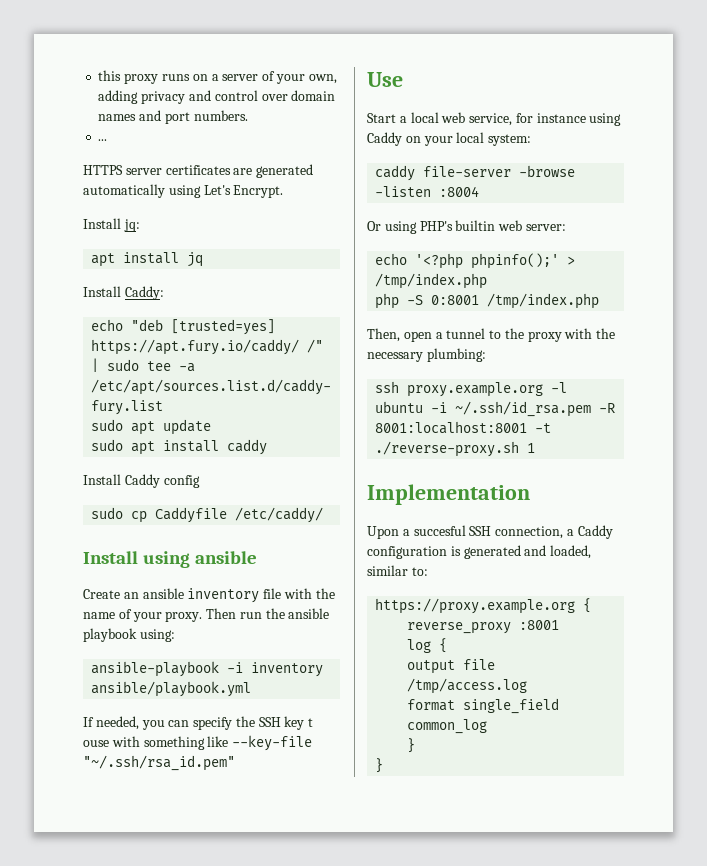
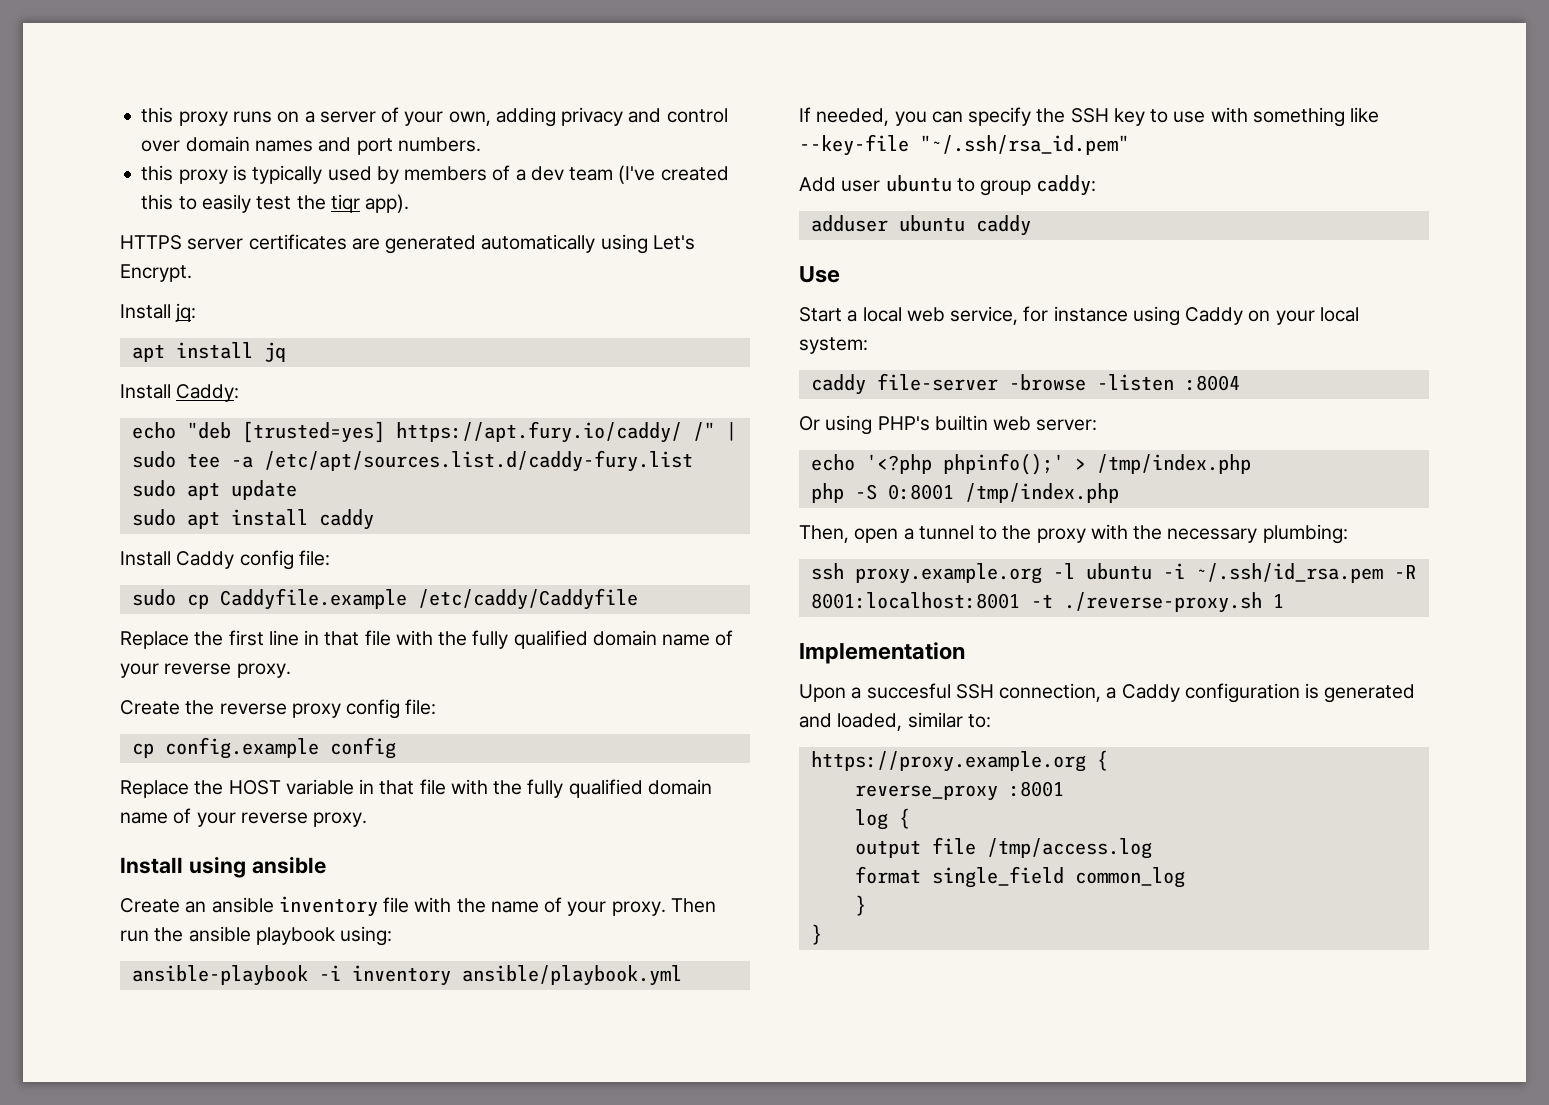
- ...
+ this proxy is typically used by members of a dev team (I've created this to easily test the tiqr app).
- Install Caddy config
+ Install Caddy config file:
- sudo cp Caddyfile /etc/caddy/
+ sudo cp Caddyfile.example /etc/caddy/Caddyfile
+ Replace the first line in that file with the fully qualified domain name of your reverse proxy.
+ Create the reverse proxy config file:
+ cp config.example config
+ Replace the HOST variable in that file with the fully qualified domain name of your reverse proxy.
- If needed, you can specify the SSH key t ouse with something like --key-file "~/.ssh/rsa_id.pem"
+ If needed, you can specify the SSH key to use with something like --key-file "~/.ssh/rsa_id.pem"
+ Add user ubuntu to group caddy:
+ adduser ubuntu caddy

